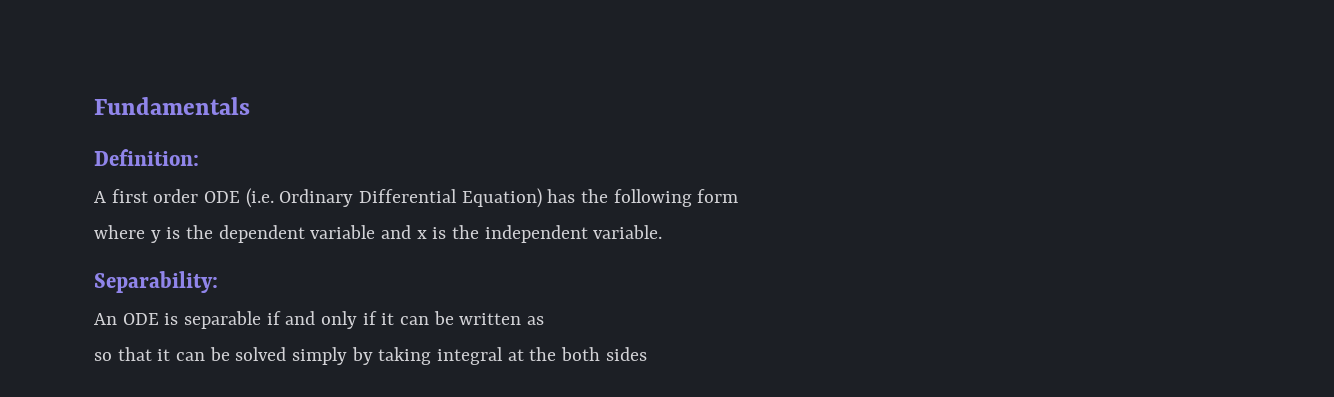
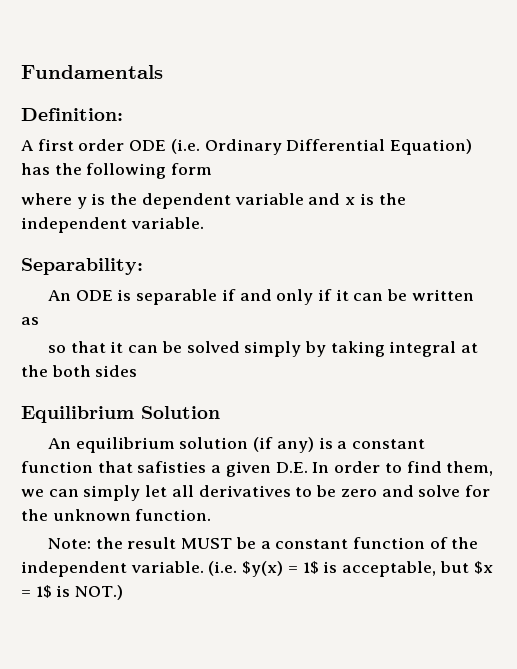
+ Equilibrium Solution
+ An equilibrium solution (if any) is a constant function that safisties a given D.E. In order to find them, we can simply let all derivatives to be zero and solve for the unknown function.
+ Note: the result MUST be a constant function of the independent variable. (i.e. $y(x) = 1$ is acceptable, but $x = 1$ is NOT.)

